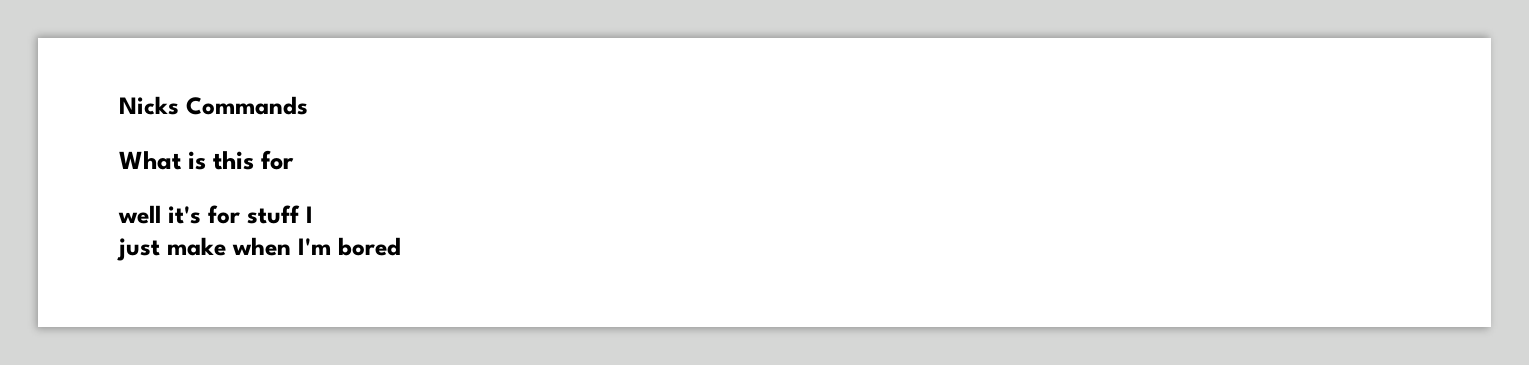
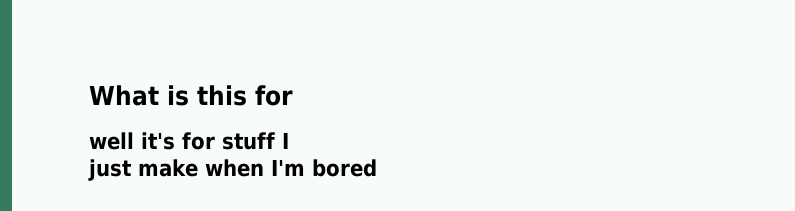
- Nicks Commands

